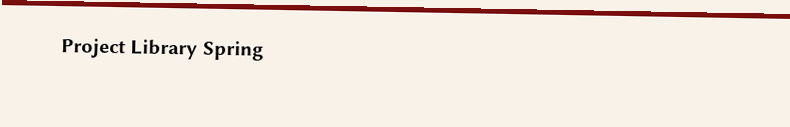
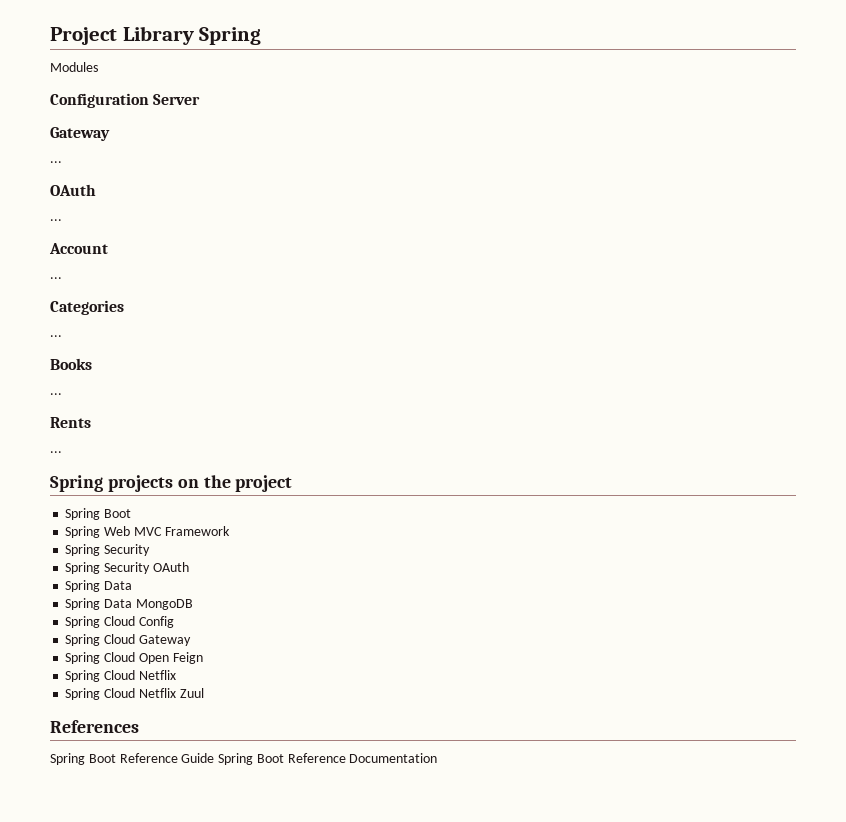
+ Modules
+ Configuration Server
+ Gateway
+ ...
+ OAuth
+ ...
+ Account
+ ...
+ Categories
+ ...
+ Books
+ ...
+ Rents
+ ...
+ Spring projects on the project
+ Spring Boot
+ Spring Web MVC Framework
+ Spring Security
+ Spring Security OAuth
+ Spring Data
+ Spring Data MongoDB
+ Spring Cloud Config
+ Spring Cloud Gateway
+ Spring Cloud Open Feign
+ Spring Cloud Netflix
+ Spring Cloud Netflix Zuul
+ References
+ Spring Boot Reference Guide Spring Boot Reference Documentation

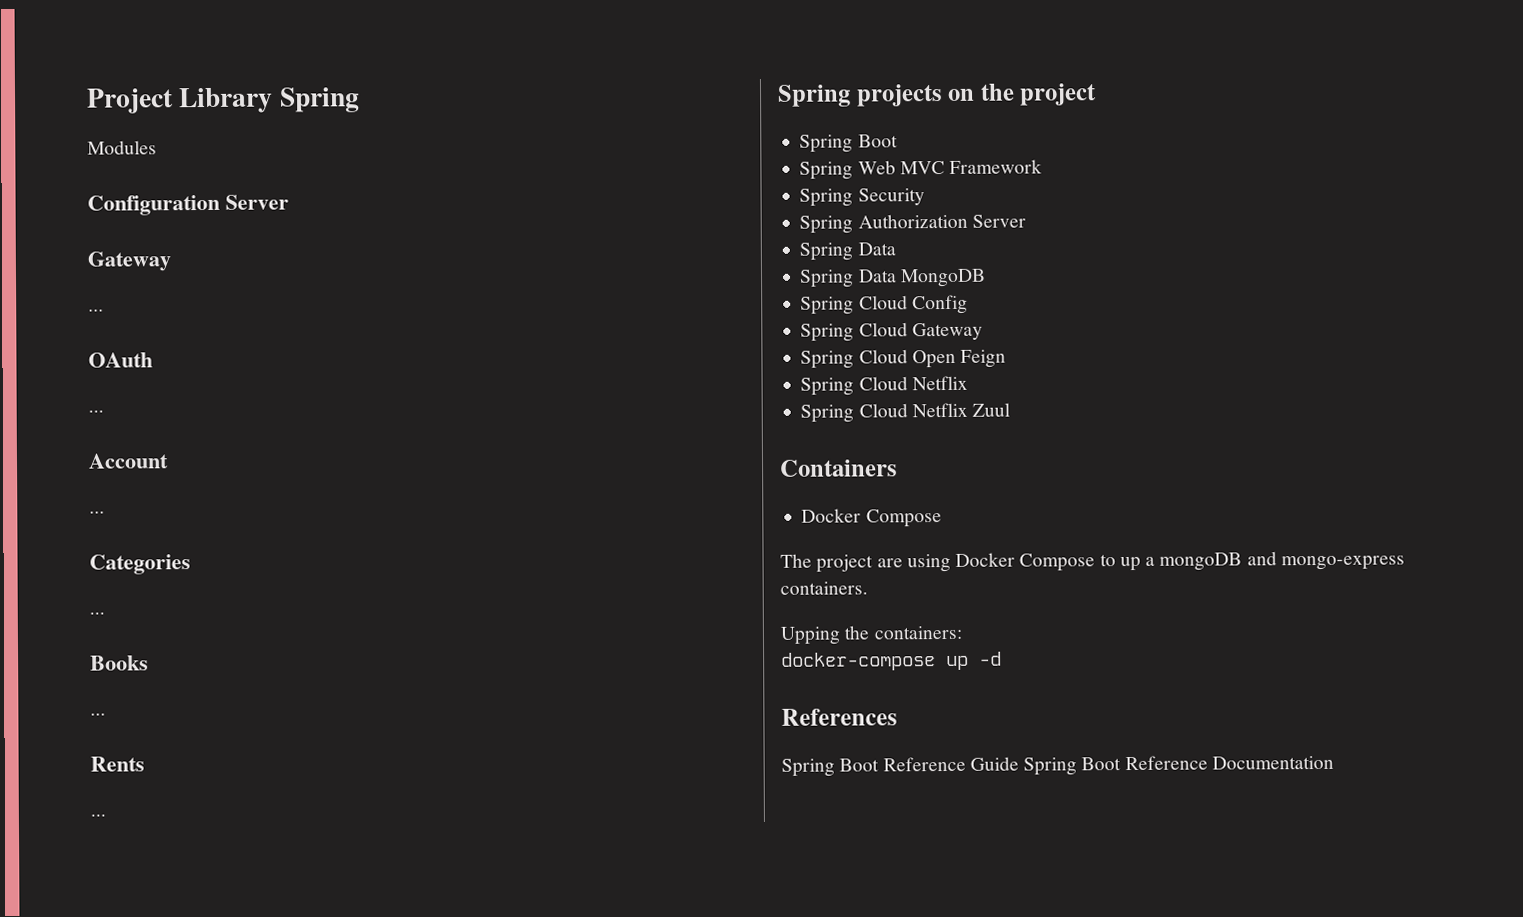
- Spring Security OAuth
+ Spring Authorization Server
+ Containers
+ Docker Compose
+ The project are using Docker Compose to up a mongoDB and mongo-express containers.
+ Upping the containers:
+ docker-compose up -d

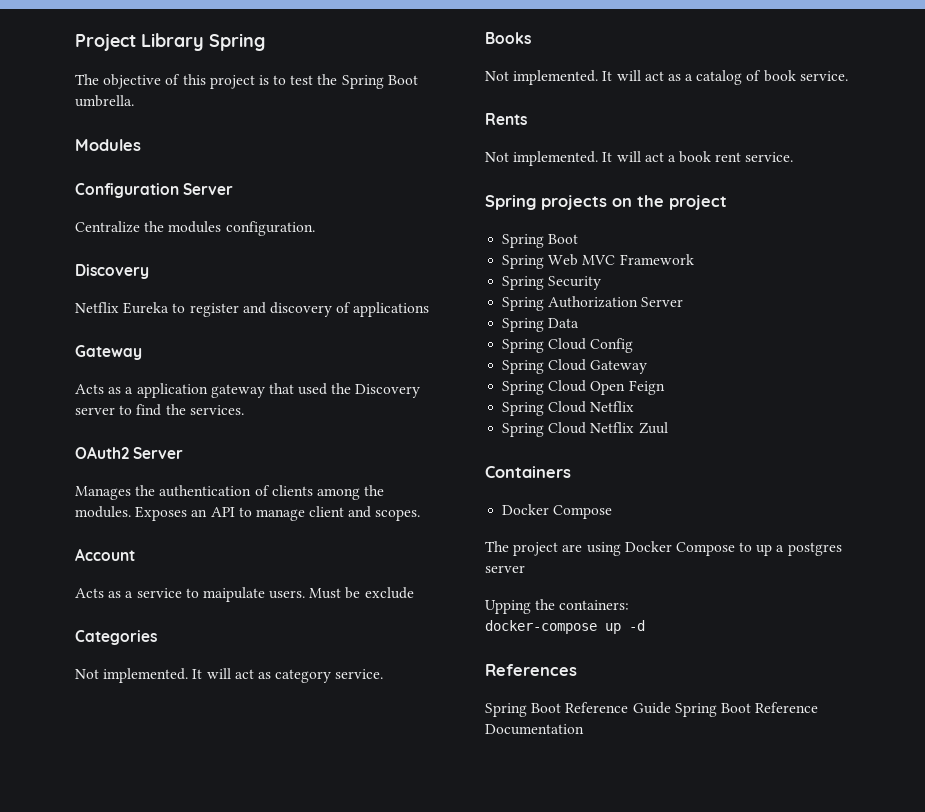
+ The objective of this project is to test the Spring Boot umbrella.
  Modules
  Configuration Server
+ Centralize the modules configuration.
+ Discovery
+ Netflix Eureka to register and discovery of applications
  Gateway
- ...
- OAuth
- ...
+ Acts as a application gateway that used the Discovery server to find the services.
+ OAuth2 Server
+ Manages the authentication of clients among the modules. Exposes an API to manage client and scopes.
  Account
- ...
+ Acts as a service to maipulate users. Must be exclude
  Categories
- ...
+ Not implemented. It will act as category service.
  Books
- ...
+ Not implemented. It will act as a catalog of book service.
  Rents
- ...
+ Not implemented. It will act a book rent service.
- Spring Data MongoDB
- The project are using Docker Compose to up a mongoDB and mongo-express containers.
+ The project are using Docker Compose to up a postgres server

